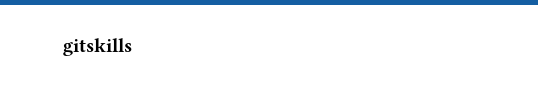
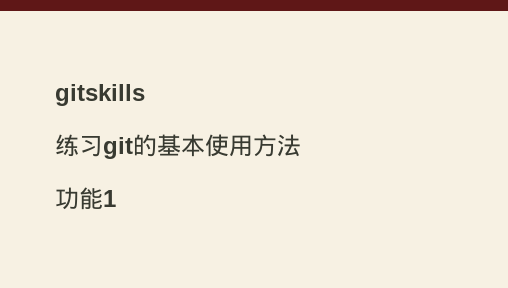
+ 练习git的基本使用方法
+ 功能1

